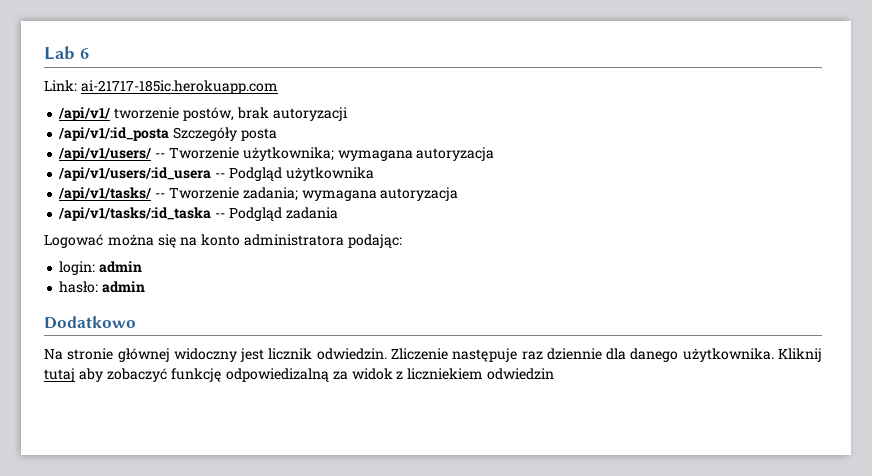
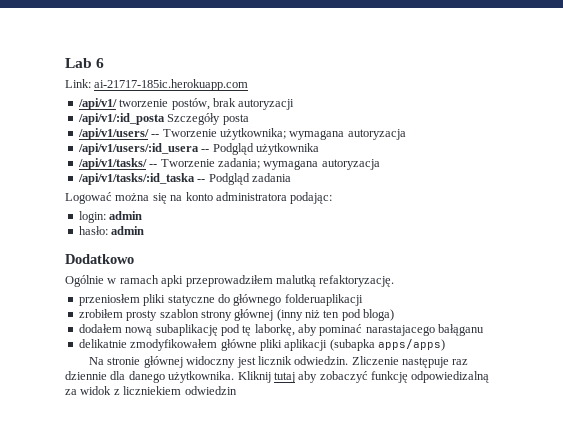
+ Ogólnie w ramach apki przeprowadziłem malutką refaktoryzację.
+ przeniosłem pliki statyczne do głównego folderuaplikacji
+ zrobiłem prosty szablon strony głównej (inny niż ten pod bloga)
+ dodałem nową subaplikację pod tę laborkę, aby pominać narastajacego bałąganu
+ delikatnie zmodyfikowałem główne pliki aplikacji (subapka apps/apps)

